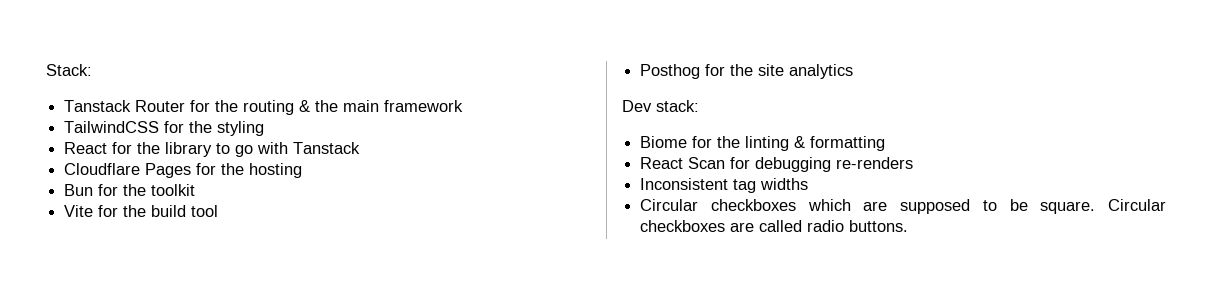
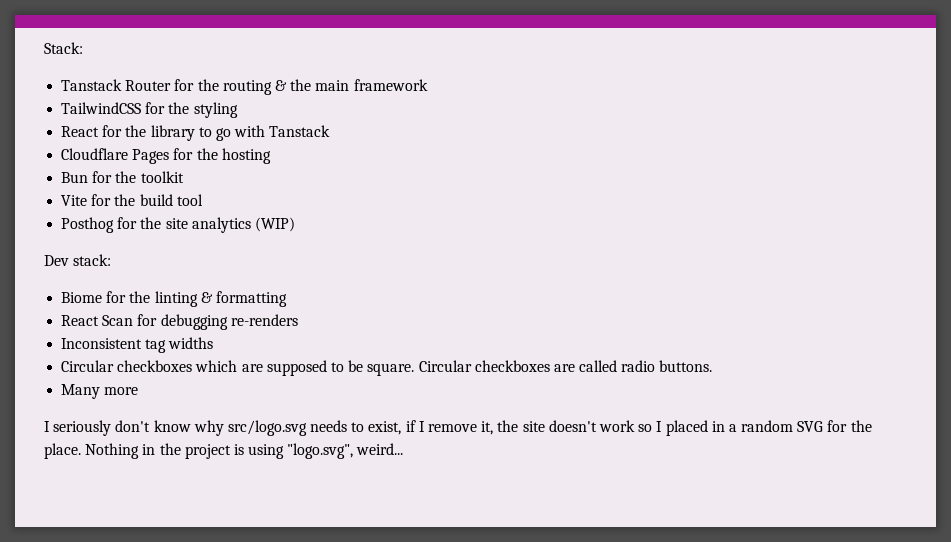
- Posthog for the site analytics
+ Posthog for the site analytics (WIP)
+ Many more
+ I seriously don't know why src/logo.svg needs to exist, if I remove it, the site doesn't work so I placed in a random SVG for the place. Nothing in the project is using "logo.svg", weird...

